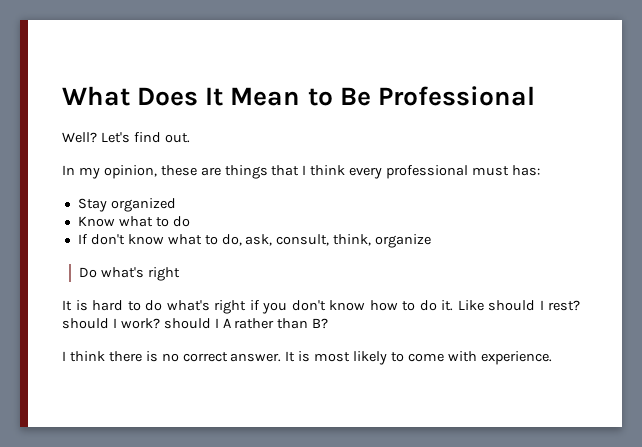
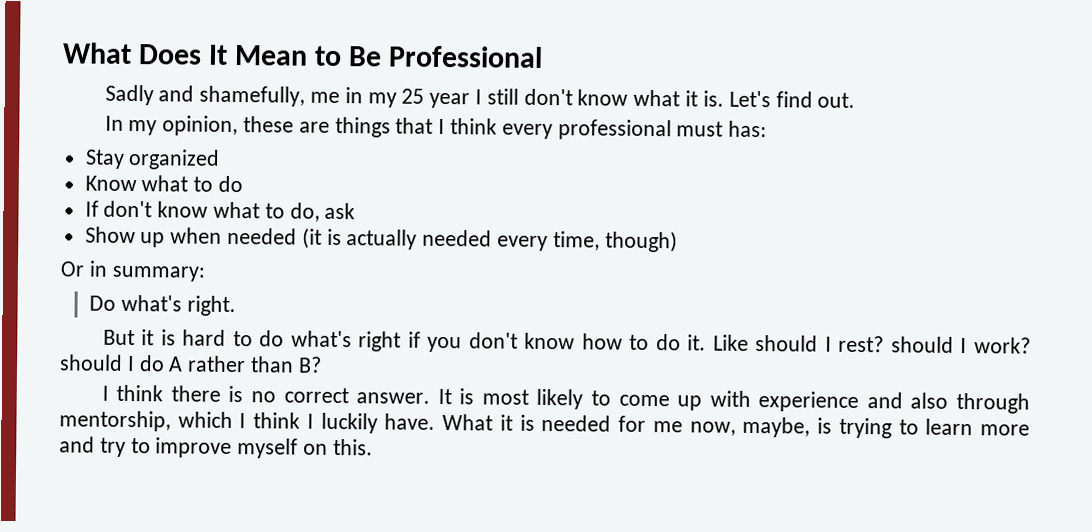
- Well?
+ Sadly and shamefully, me in my 25 year I still don't know what it is.
- If don't know what to do, ask, consult, think, organize
+ If don't know what to do, ask
+ Show up when needed (it is actually needed every time, though)
+ Or in summary:
- Do what's right
- It is hard to do what's right if you don't know how to do it.
+ Do what's right.
+ But it is hard to do what's right if you don't know how to do it.
- Like should I rest? should I work? should I A rather than B?
+ Like should I rest? should I work? should I do A rather than B?
- It is most likely to come with experience.
+ It is most likely to come up with experience and also through mentorship, which I think I luckily have. What it is needed for me now, maybe, is trying to learn more and try to improve myself on this.

